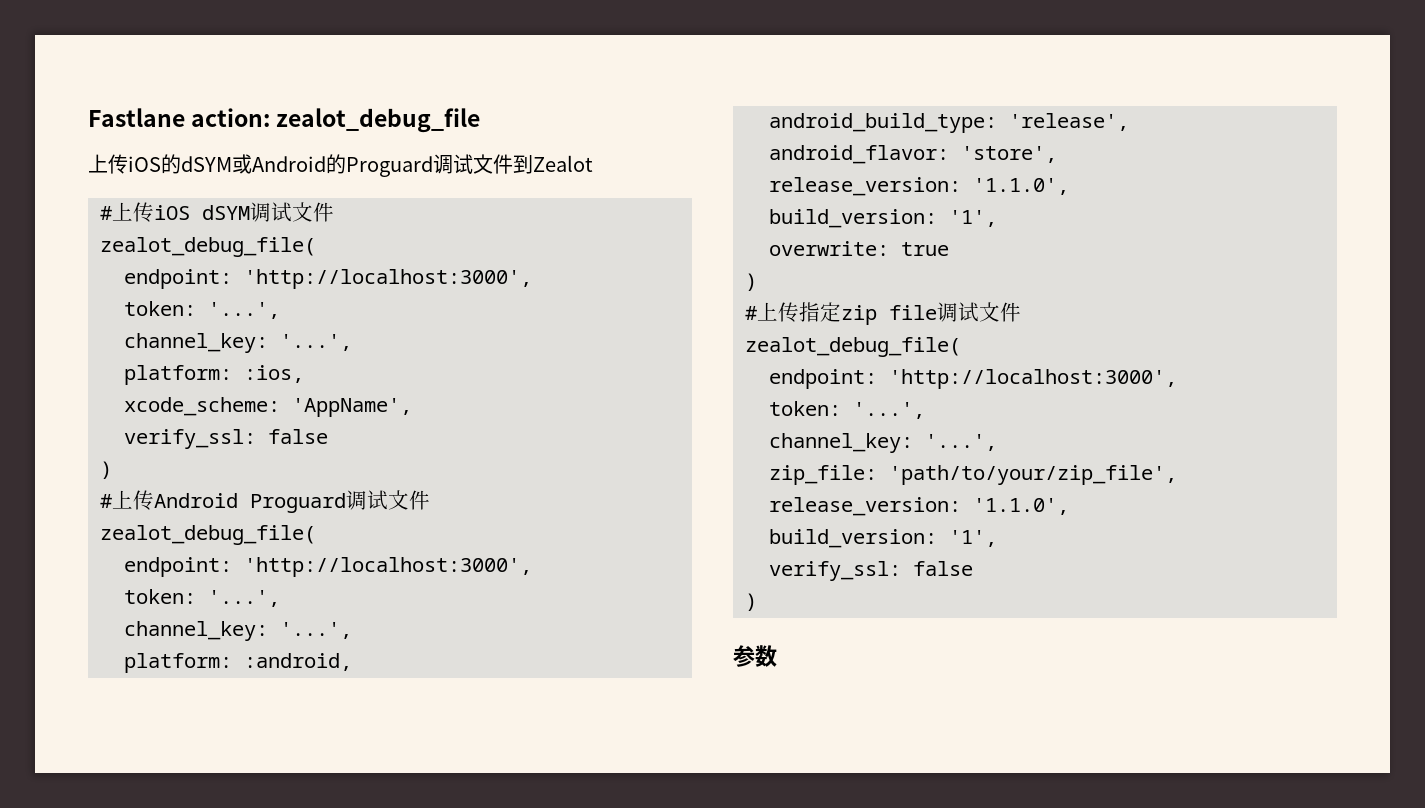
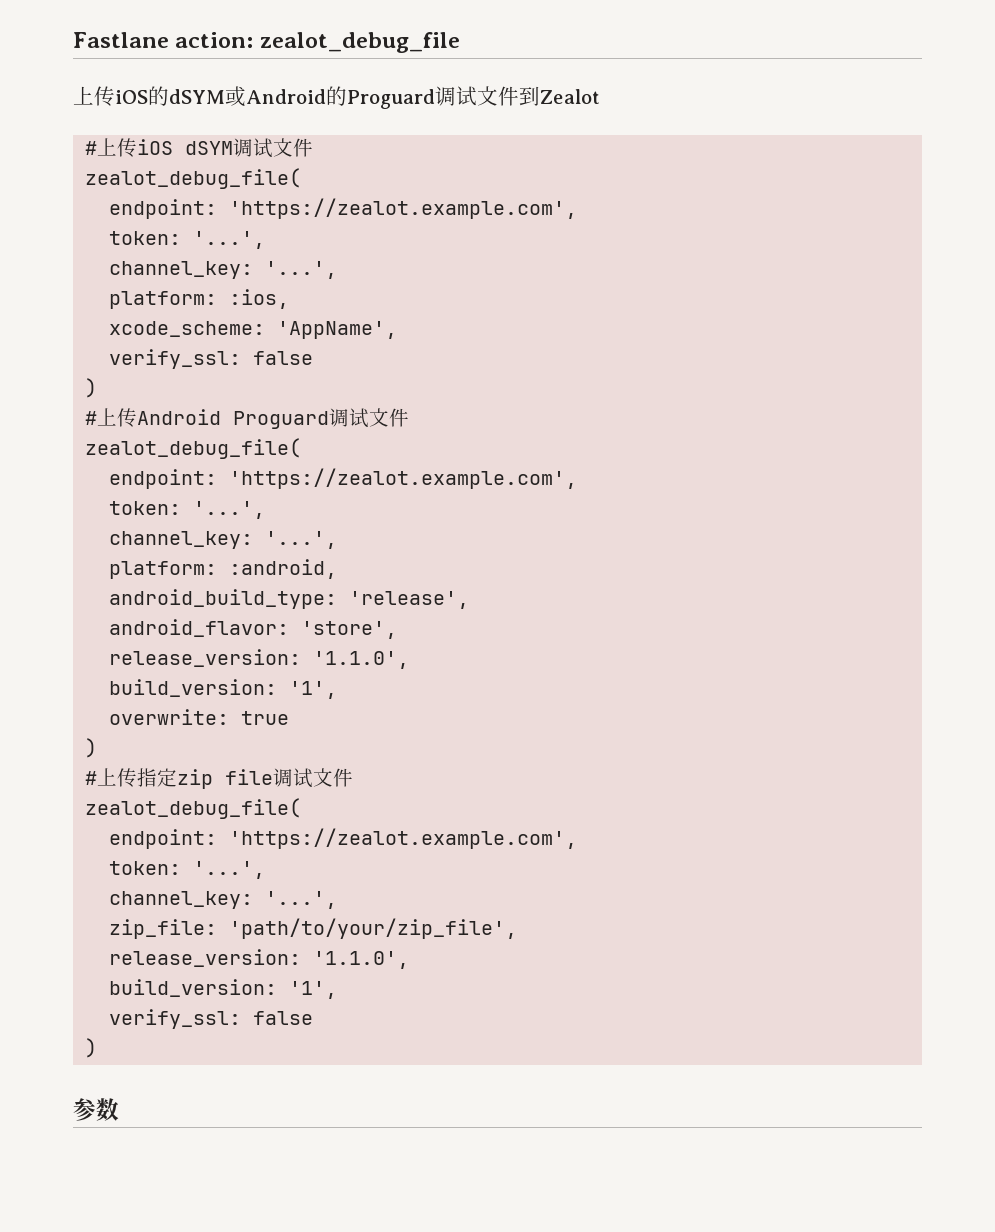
  #上传iOS dSYM调试文件
  zealot_debug_file(
- endpoint: 'http://localhost:3000',
+ endpoint: 'https://zealot.example.com',
  #上传Android Proguard调试文件
  zealot_debug_file(
- endpoint: 'http://localhost:3000',
+ endpoint: 'https://zealot.example.com',
  #上传指定zip file调试文件
  zealot_debug_file(
- endpoint: 'http://localhost:3000',
+ endpoint: 'https://zealot.example.com',

